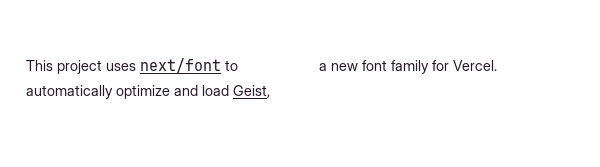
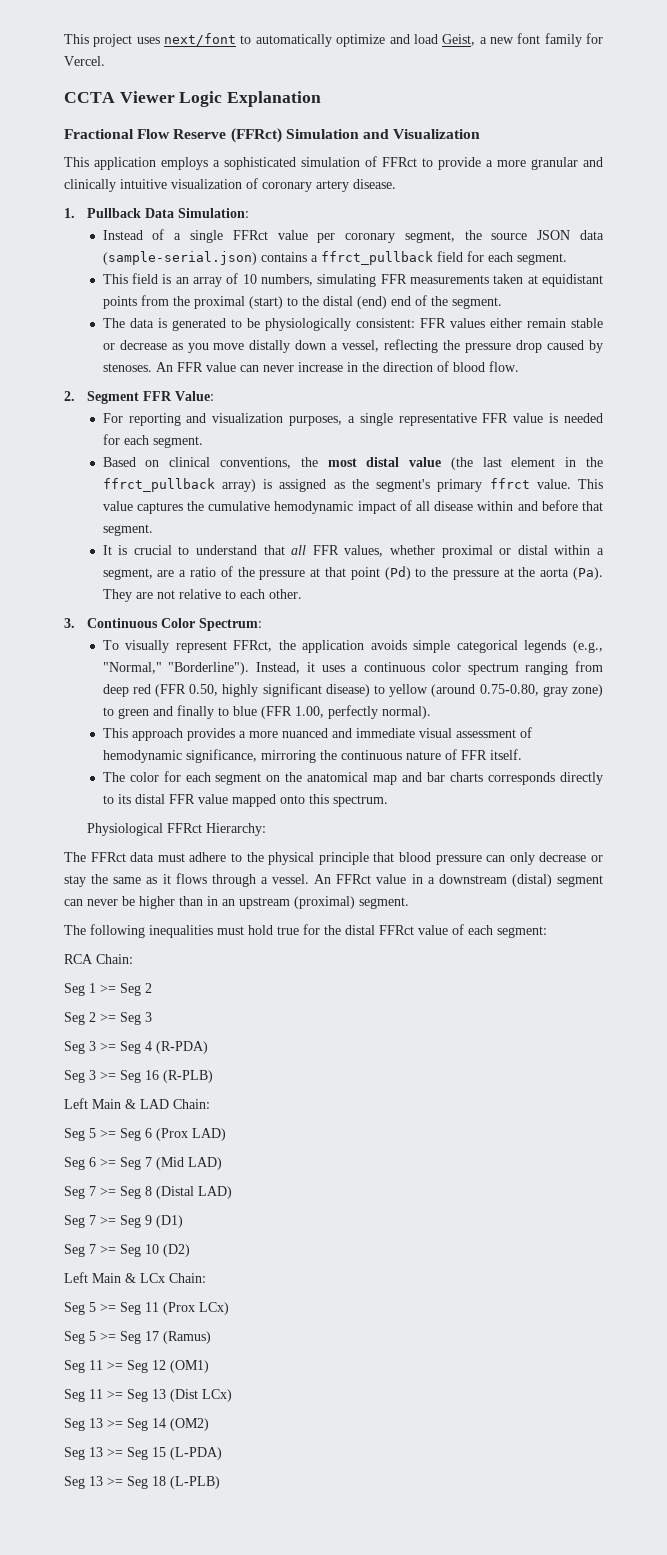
+ CCTA Viewer Logic Explanation
+ Fractional Flow Reserve (FFRct) Simulation and Visualization
+ This application employs a sophisticated simulation of FFRct to provide a more granular and clinically intuitive visualization of coronary artery disease.
+ 1. Pullback Data Simulation:
+ Instead of a single FFRct value per coronary segment, the source JSON data (sample-serial.json) contains a ffrct_pullback field for each segment.
+ This field is an array of 10 numbers, simulating FFR measurements taken at equidistant points from the proximal (start) to the distal (end) end of the segment.
+ The data is generated to be physiologically consistent: FFR values either remain stable or decrease as you move distally down a vessel, reflecting the pressure drop caused by stenoses. An FFR value can never increase in the direction of blood flow.
+ 2. Segment FFR Value:
+ For reporting and visualization purposes, a single representative FFR value is needed for each segment.
+ Based on clinical conventions, the most distal value (the last element in the ffrct_pullback array) is assigned as the segment's primary ffrct value. This value captures the cumulative hemodynamic impact of all disease within and before that segment.
+ It is crucial to understand that all FFR values, whether proximal or distal within a segment, are a ratio of the pressure at that point (Pd) to the pressure at the aorta (Pa). They are not relative to each other.
+ 3. Continuous Color Spectrum:
+ To visually represent FFRct, the application avoids simple categorical legends (e.g., "Normal," "Borderline"). Instead, it uses a continuous color spectrum ranging from deep red (FFR 0.50, highly significant disease) to yellow (around 0.75-0.80, gray zone) to green and finally to blue (FFR 1.00, perfectly normal).
+ This approach provides a more nuanced and immediate visual assessment of hemodynamic significance, mirroring the continuous nature of FFR itself.
+ The color for each segment on the anatomical map and bar charts corresponds directly to its distal FFR value mapped onto this spectrum.
+ Physiological FFRct Hierarchy:
+ The FFRct data must adhere to the physical principle that blood pressure can only decrease or stay the same as it flows through a vessel. An FFRct value in a downstream (distal) segment can never be higher than in an upstream (proximal) segment.
+ The following inequalities must hold true for the distal FFRct value of each segment:
+ RCA Chain:
+ Seg 1 >= Seg 2
+ Seg 2 >= Seg 3
+ Seg 3 >= Seg 4 (R-PDA)
+ Seg 3 >= Seg 16 (R-PLB)
+ Left Main & LAD Chain:
+ Seg 5 >= Seg 6 (Prox LAD)
+ Seg 6 >= Seg 7 (Mid LAD)
+ Seg 7 >= Seg 8 (Distal LAD)
+ Seg 7 >= Seg 9 (D1)
+ Seg 7 >= Seg 10 (D2)
+ Left Main & LCx Chain:
+ Seg 5 >= Seg 11 (Prox LCx)
+ Seg 5 >= Seg 17 (Ramus)
+ Seg 11 >= Seg 12 (OM1)
+ Seg 11 >= Seg 13 (Dist LCx)
+ Seg 13 >= Seg 14 (OM2)
+ Seg 13 >= Seg 15 (L-PDA)
+ Seg 13 >= Seg 18 (L-PLB)

